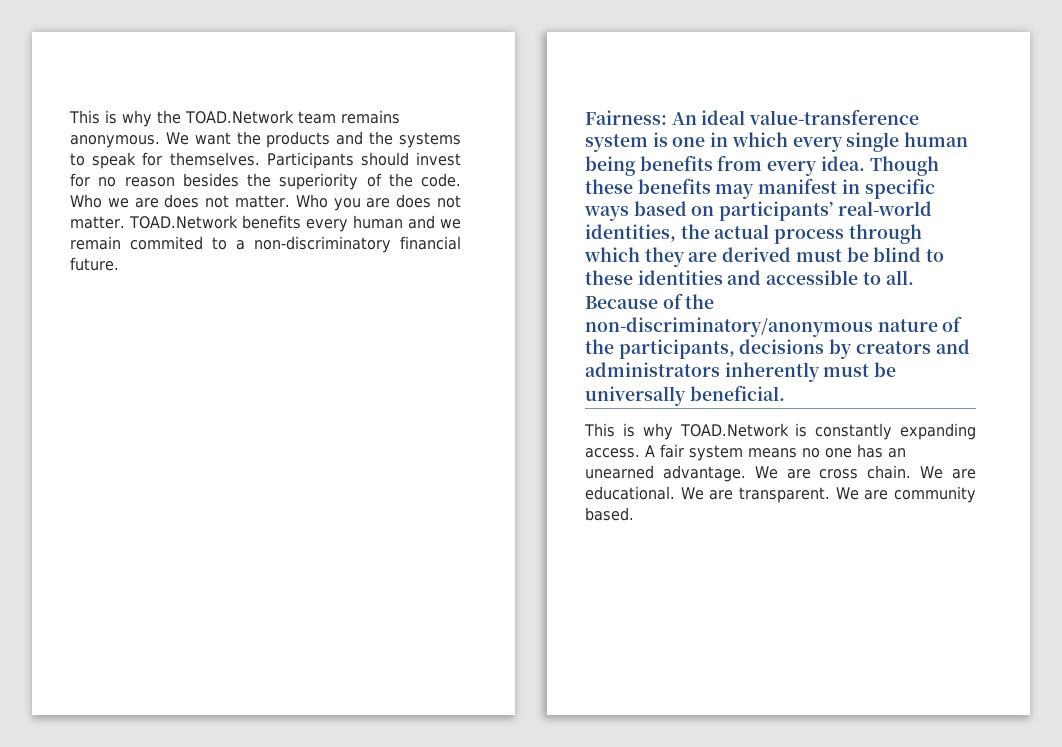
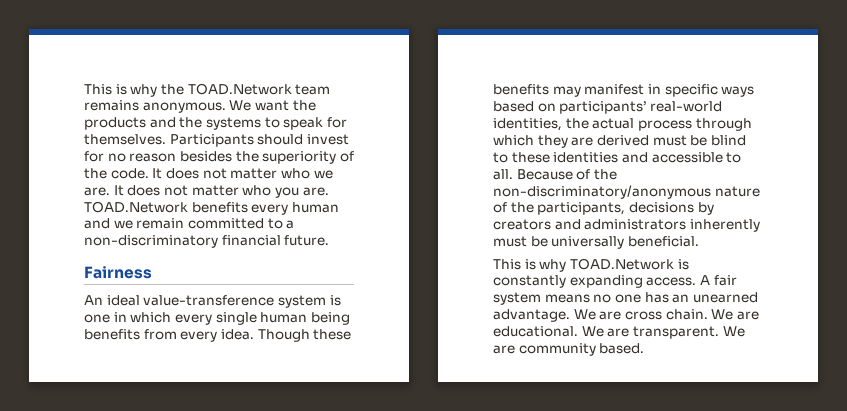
- Who we are does not matter. Who you are does not matter.
+ It does not matter who we are. It does not matter who you are.
- TOAD.Network benefits every human and we remain commited to a non-discriminatory financial future.
+ TOAD.Network benefits every human and we remain committed to a non-discriminatory financial future.
- Fairness: An ideal value-transference system is one in which every single human being benefits from every idea.
+ Fairness
+ An ideal value-transference system is one in which every single human being benefits from every idea.

